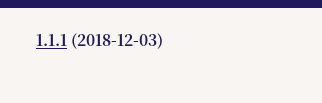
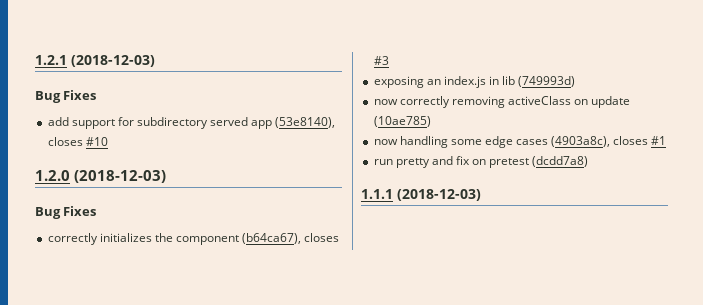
+ 1.2.1 (2018-12-03)
+ Bug Fixes
+ add support for subdirectory served app (53e8140), closes #10
+ 1.2.0 (2018-12-03)
+ Bug Fixes
+ correctly initializes the component (b64ca67), closes #3
+ exposing an index.js in lib (749993d)
+ now correctly removing activeClass on update (10ae785)
+ now handling some edge cases (4903a8c), closes #1
+ run pretty and fix on pretest (dcdd7a8)

